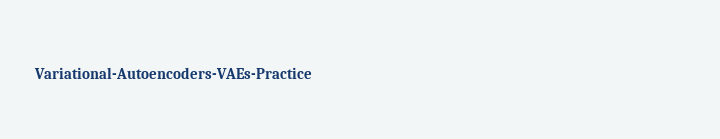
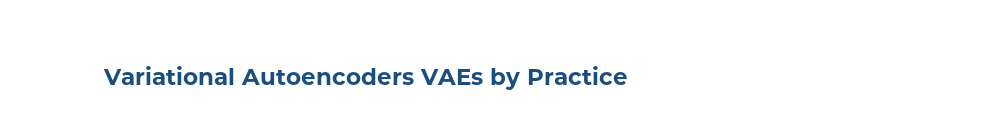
- Variational-Autoencoders-VAEs-Practice
+ Variational Autoencoders VAEs by Practice

